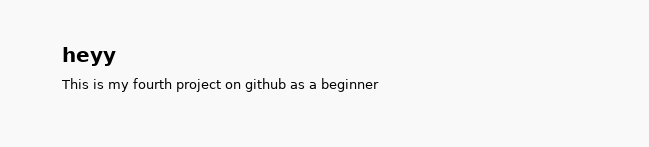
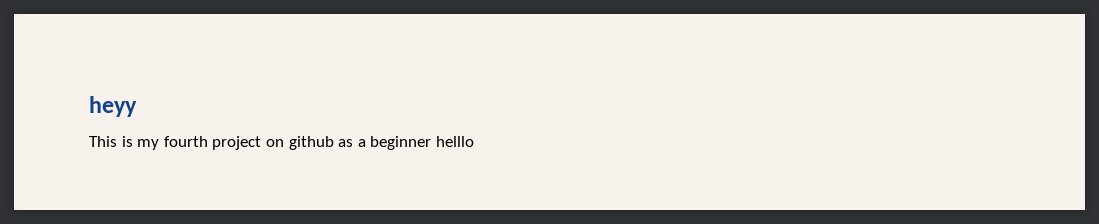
- This is my fourth project on github as a beginner
+ This is my fourth project on github as a beginner helllo

